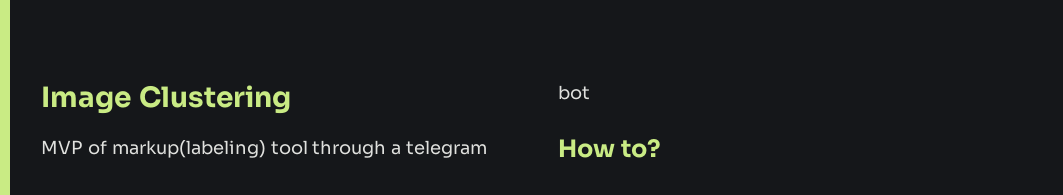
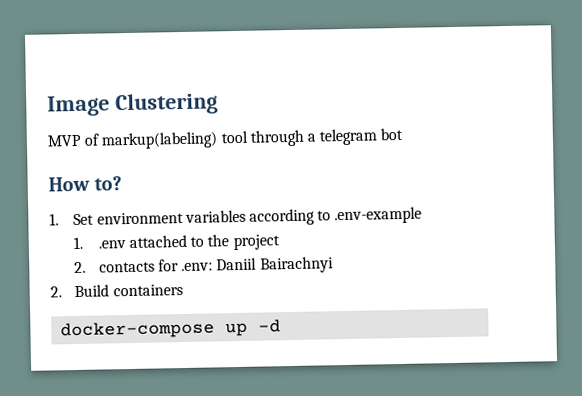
+ 1. Set environment variables according to .env-example
+ 1. .env attached to the project
+ 2. contacts for .env: Daniil Bairachnyi
+ 2. Build containers
+ docker-compose up -d

